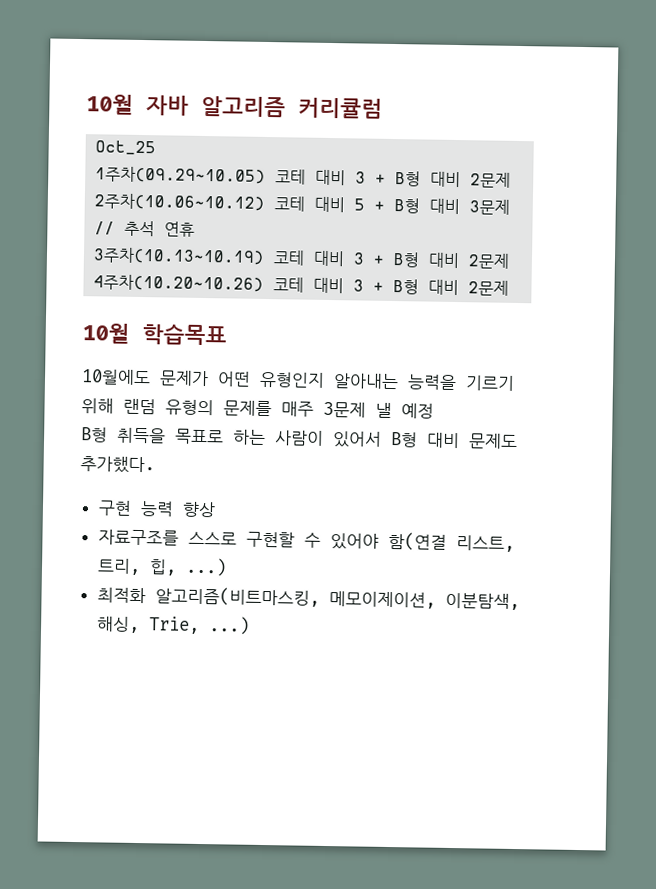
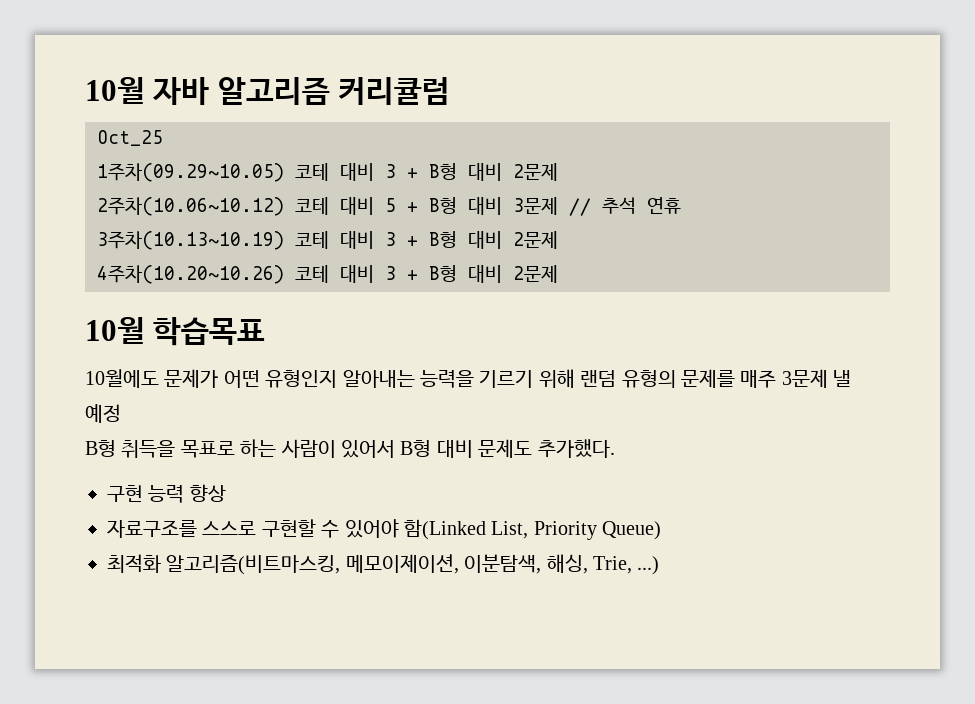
- 자료구조를 스스로 구현할 수 있어야 함(연결 리스트, 트리, 힙, ...)
+ 자료구조를 스스로 구현할 수 있어야 함(Linked List, Priority Queue)

